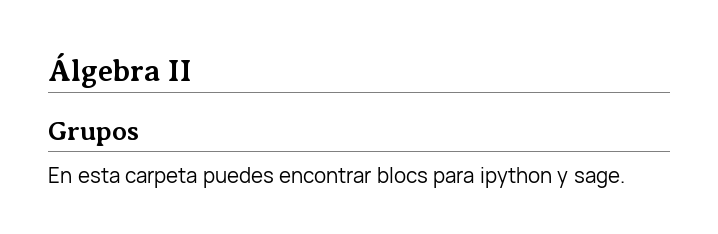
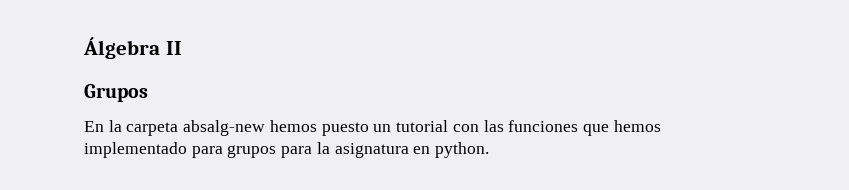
- En esta carpeta puedes encontrar blocs para ipython y sage.
+ En la carpeta absalg-new hemos puesto un tutorial con las funciones que hemos implementado para grupos para la asignatura en python.

